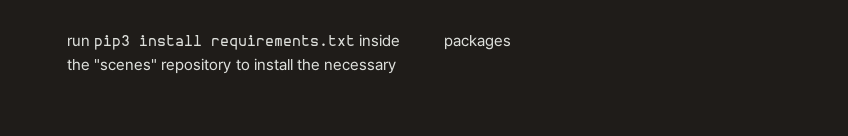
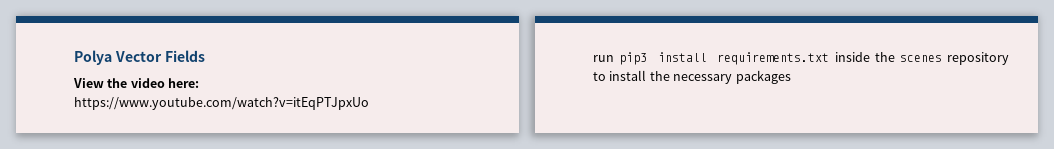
+ Polya Vector Fields
+ View the video here: https://www.youtube.com/watch?v=itEqPTJpxUo
- run pip3 install requirements.txt inside the "scenes" repository to install the necessary packages
+ run pip3 install requirements.txt inside the scenes repository to install the necessary packages

